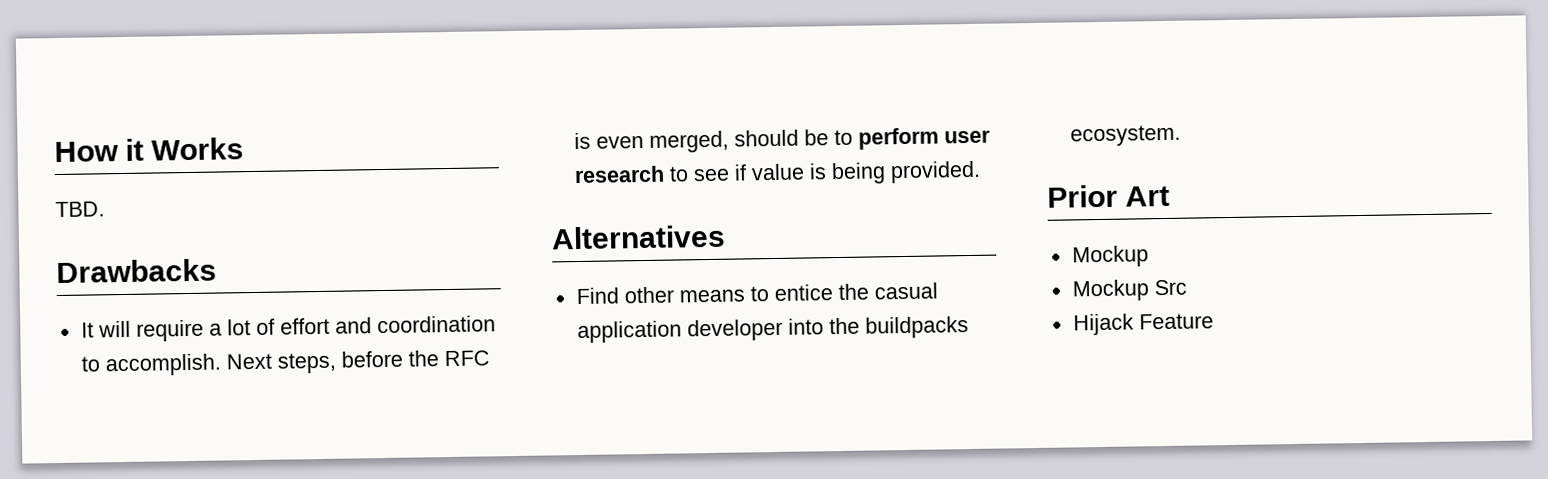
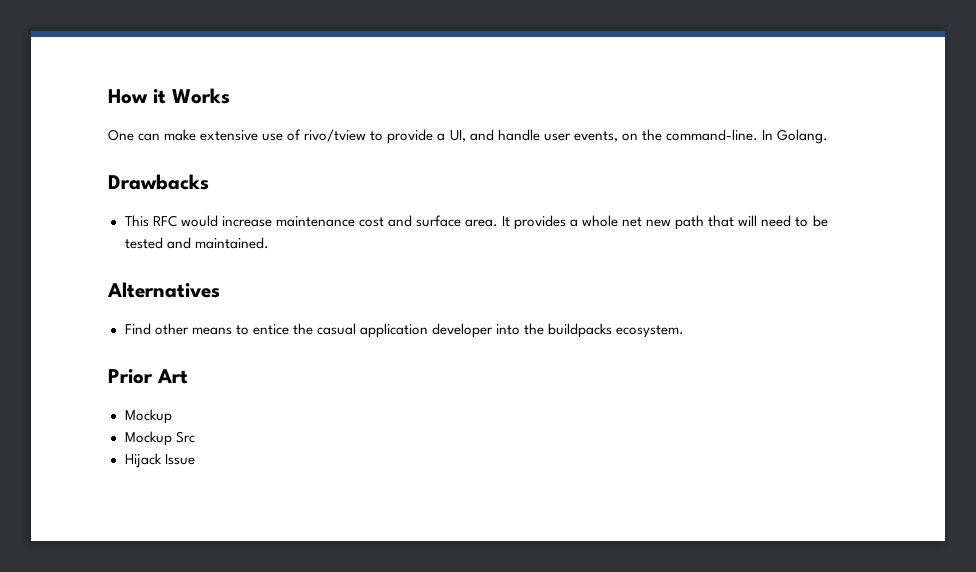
- TBD.
+ One can make extensive use of rivo/tview to provide a UI, and handle user events, on the command-line. In Golang.
  Drawbacks
- It will require a lot of effort and coordination to accomplish. Next steps, before the RFC is even merged, should be to perform user research to see if value is being provided.
+ This RFC would increase maintenance cost and surface area. It provides a whole net new path that will need to be tested and maintained.
- Hijack Feature
+ Hijack Issue

